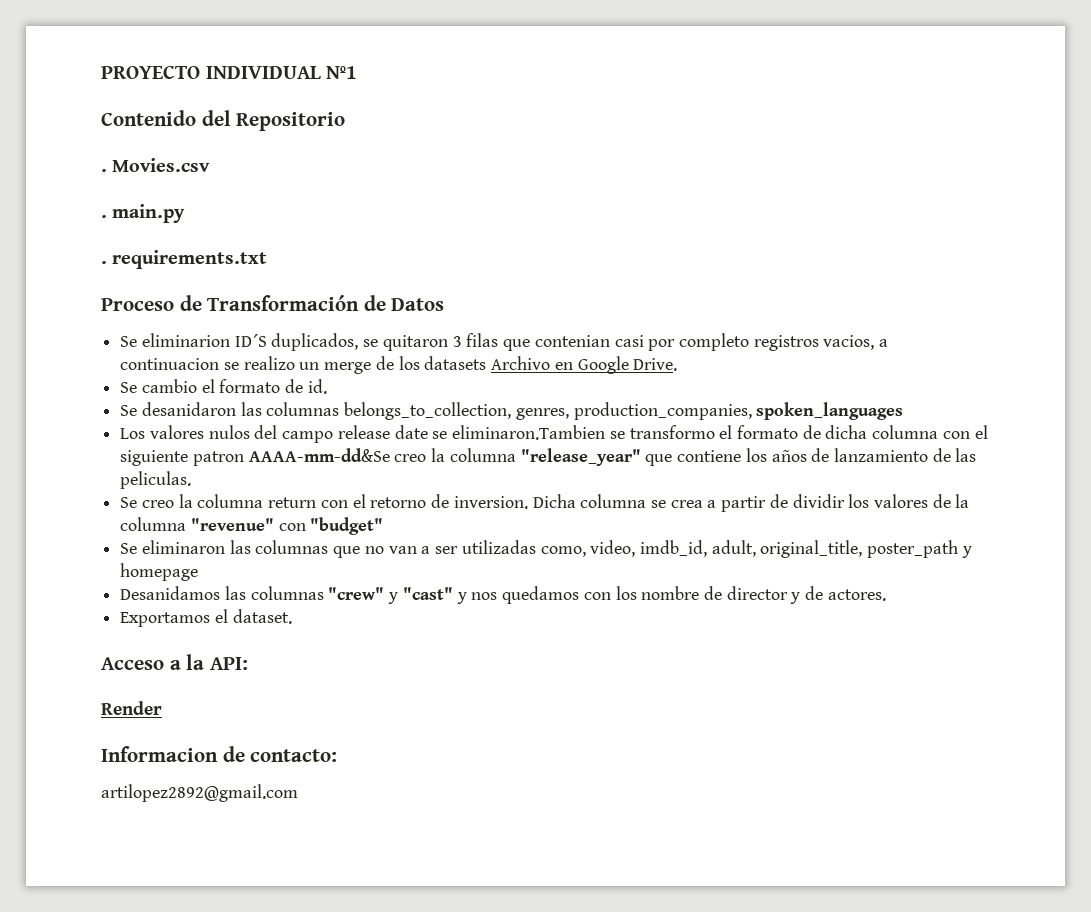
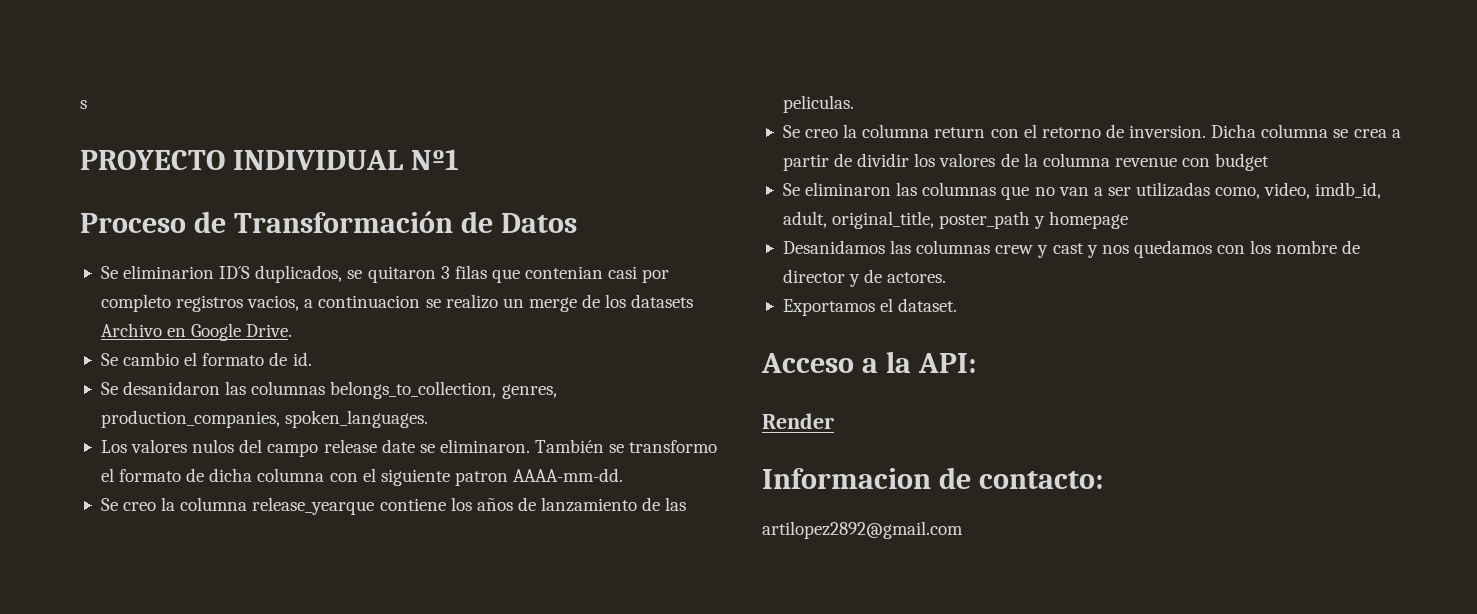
+ s
- Contenido del Repositorio
- . Movies.csv
- . main.py
- . requirements.txt
- Se desanidaron las columnas belongs_to_collection, genres, production_companies, spoken_languages
+ Se desanidaron las columnas belongs_to_collection, genres, production_companies, spoken_languages.
- Los valores nulos del campo release date se eliminaron.Tambien se transformo el formato de dicha columna con el siguiente patron AAAA-mm-dd&Se creo la columna "release_year" que contiene los años de lanzamiento de las peliculas.
+ Los valores nulos del campo release date se eliminaron. También se transformo el formato de dicha columna con el siguiente patron AAAA-mm-dd.
+ Se creo la columna release_yearque contiene los años de lanzamiento de las peliculas.
- Dicha columna se crea a partir de dividir los valores de la columna "revenue" con "budget"
+ Dicha columna se crea a partir de dividir los valores de la columna revenue con budget
- Desanidamos las columnas "crew" y "cast" y nos quedamos con los nombre de director y de actores.
+ Desanidamos las columnas crew y cast y nos quedamos con los nombre de director y de actores.

